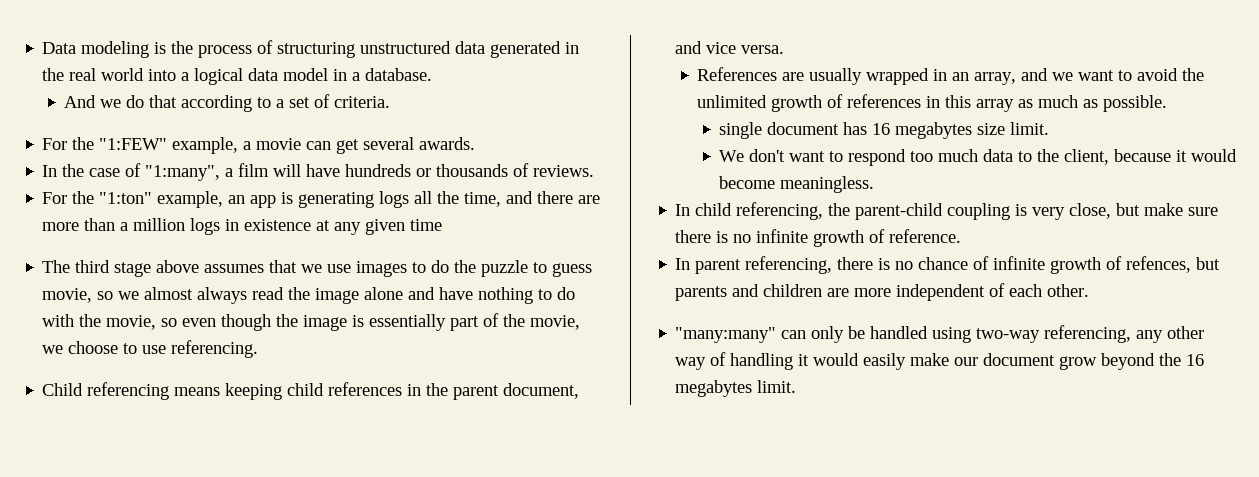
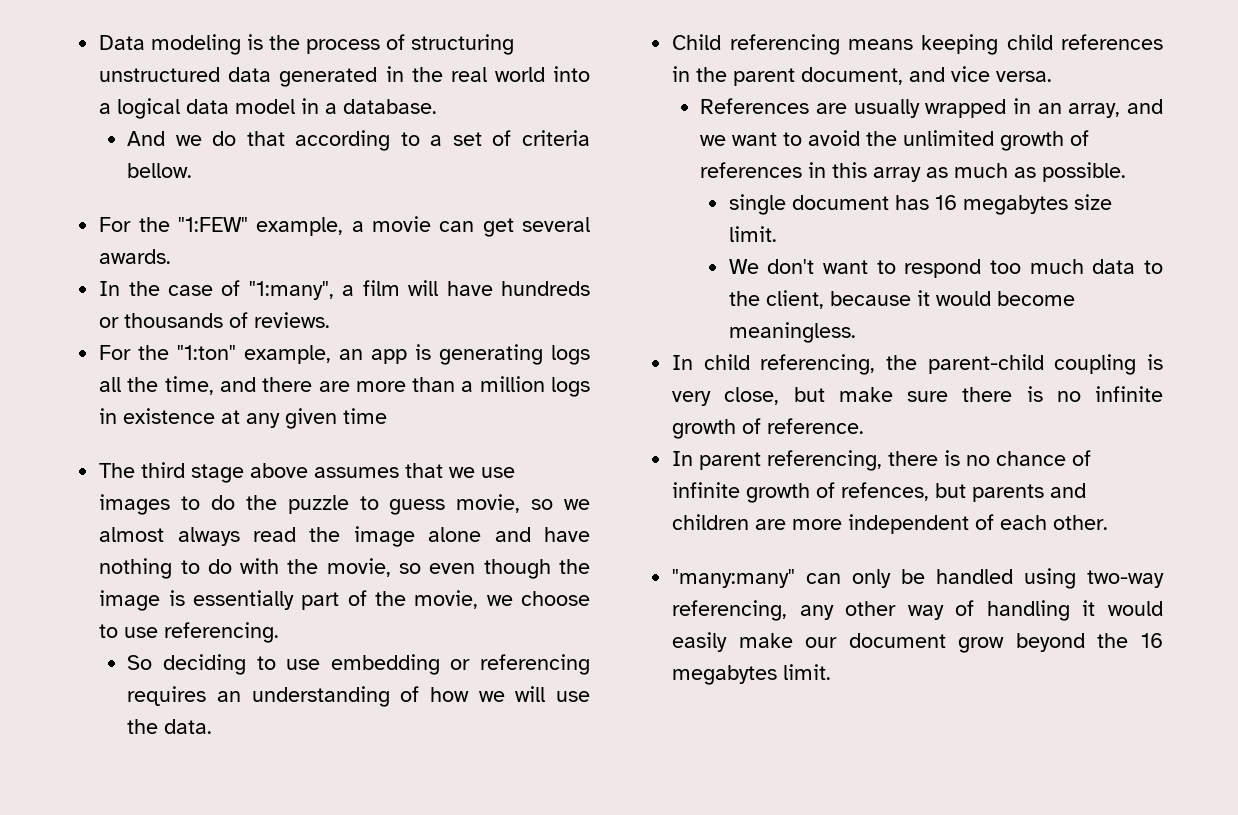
- And we do that according to a set of criteria.
+ And we do that according to a set of criteria bellow.
+ So deciding to use embedding or referencing requires an understanding of how we will use the data.

